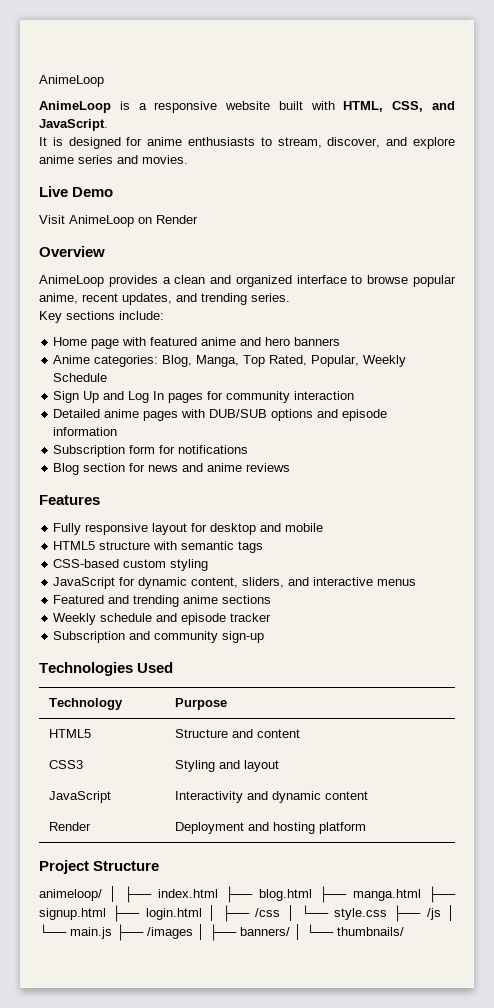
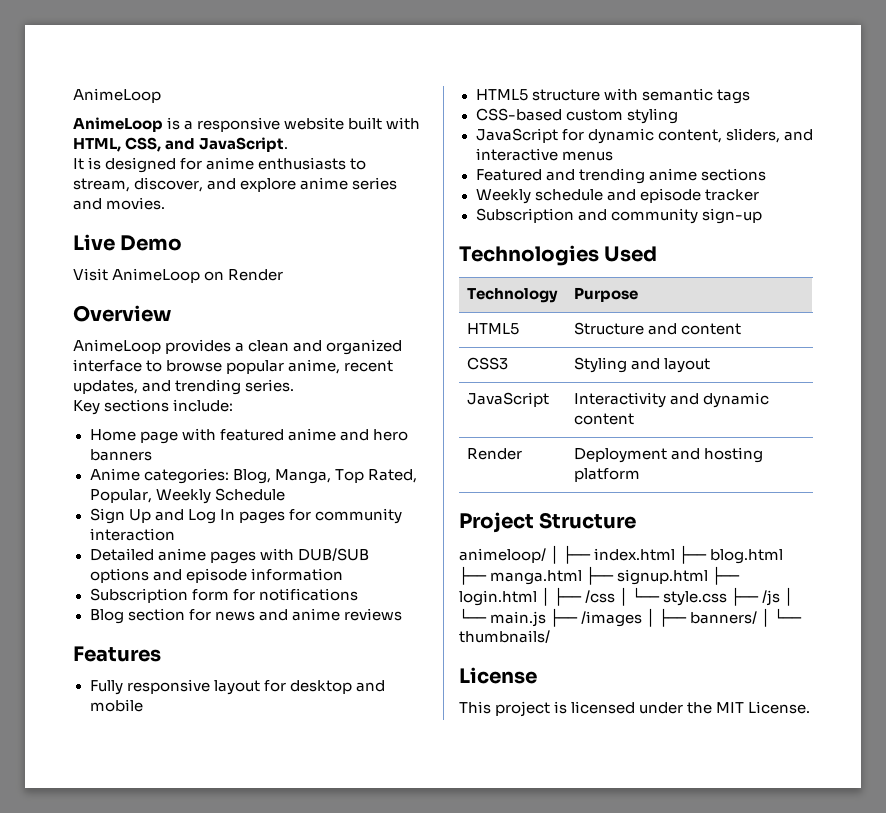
+ License
+ This project is licensed under the MIT License.

